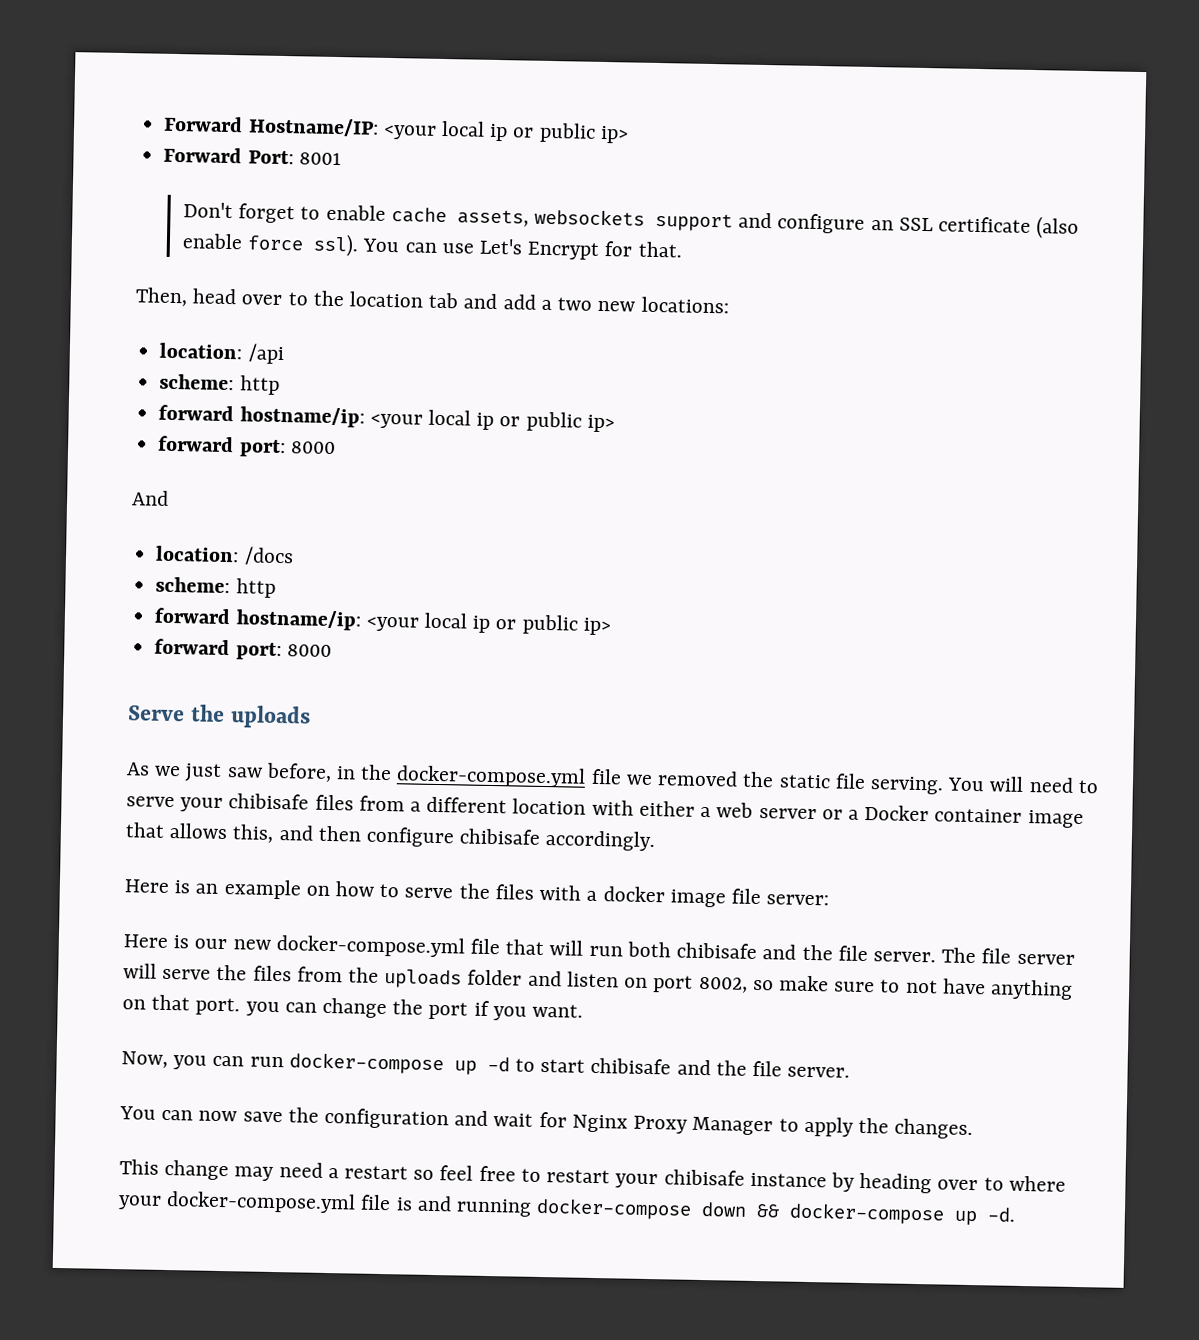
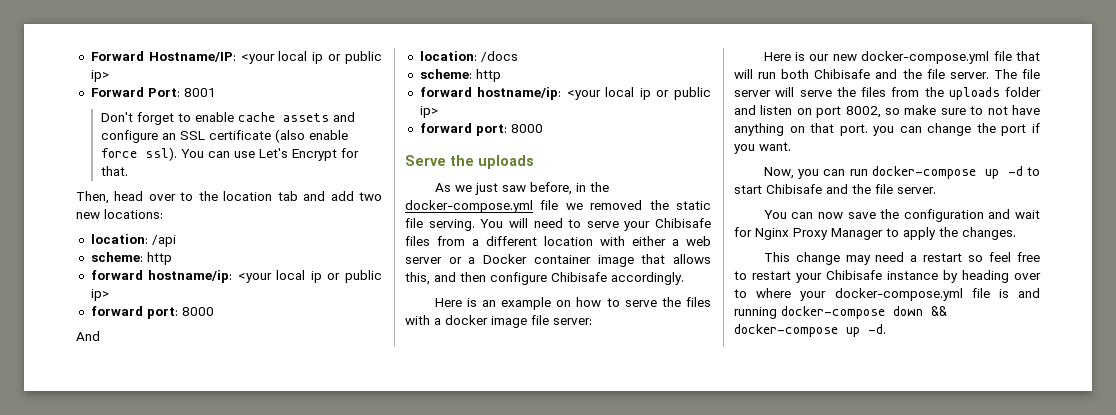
- Don't forget to enable cache assets, websockets support and configure an SSL certificate (also enable force ssl).
+ Don't forget to enable cache assets and configure an SSL certificate (also enable force ssl).
- Then, head over to the location tab and add a two new locations:
+ Then, head over to the location tab and add two new locations:
- You will need to serve your chibisafe files from a different location with either a web server or a Docker container image that allows this, and then configure chibisafe accordingly.
+ You will need to serve your Chibisafe files from a different location with either a web server or a Docker container image that allows this, and then configure Chibisafe accordingly.
- Here is our new docker-compose.yml file that will run both chibisafe and the file server.
+ Here is our new docker-compose.yml file that will run both Chibisafe and the file server.
- Now, you can run docker-compose up -d to start chibisafe and the file server.
+ Now, you can run docker-compose up -d to start Chibisafe and the file server.
- This change may need a restart so feel free to restart your chibisafe instance by heading over to where your docker-compose.yml file is and running docker-compose down && docker-compose up -d.
+ This change may need a restart so feel free to restart your Chibisafe instance by heading over to where your docker-compose.yml file is and running docker-compose down && docker-compose up -d.

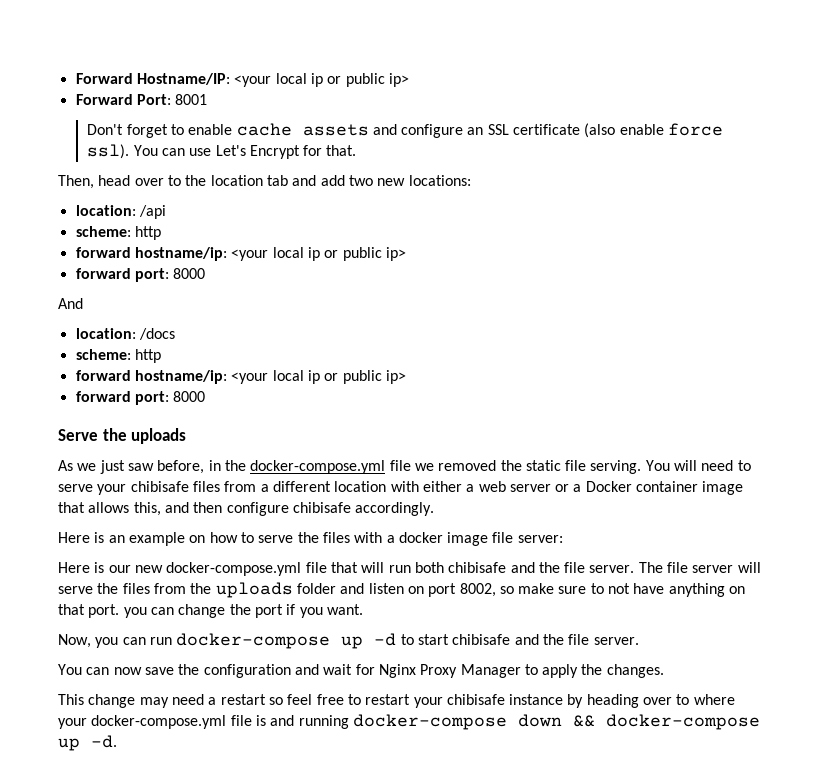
- You will need to serve your Chibisafe files from a different location with either a web server or a Docker container image that allows this, and then configure Chibisafe accordingly.
+ You will need to serve your chibisafe files from a different location with either a web server or a Docker container image that allows this, and then configure chibisafe accordingly.
- Here is our new docker-compose.yml file that will run both Chibisafe and the file server.
+ Here is our new docker-compose.yml file that will run both chibisafe and the file server.
- Now, you can run docker-compose up -d to start Chibisafe and the file server.
+ Now, you can run docker-compose up -d to start chibisafe and the file server.
- This change may need a restart so feel free to restart your Chibisafe instance by heading over to where your docker-compose.yml file is and running docker-compose down && docker-compose up -d.
+ This change may need a restart so feel free to restart your chibisafe instance by heading over to where your docker-compose.yml file is and running docker-compose down && docker-compose up -d.

